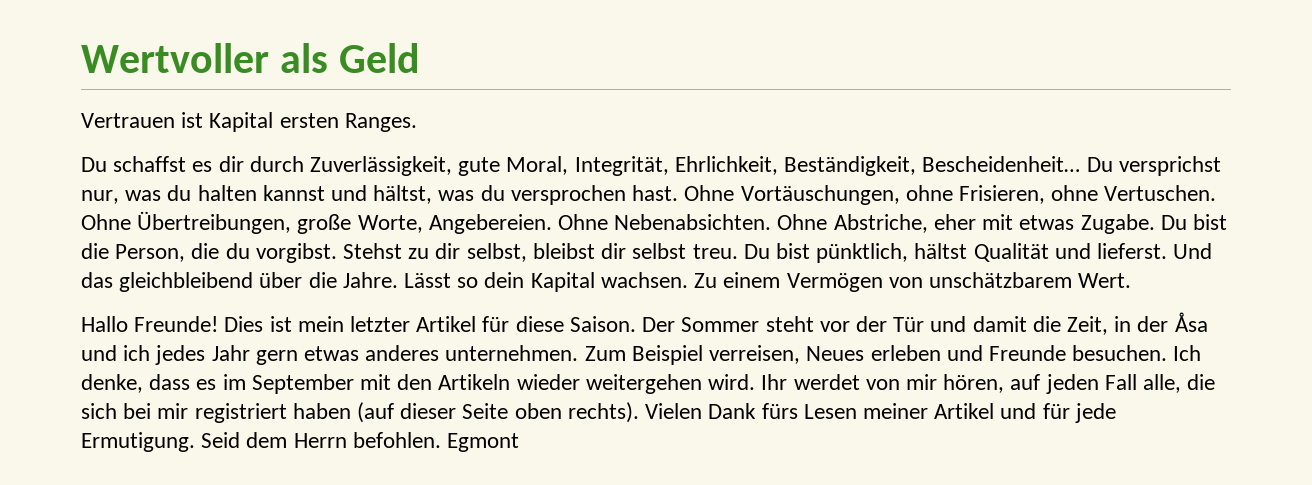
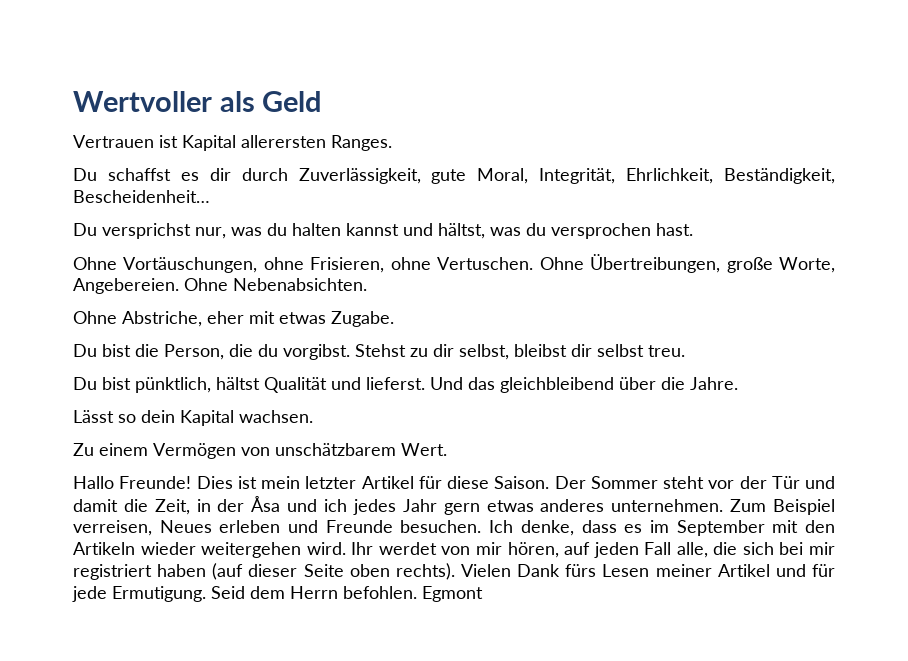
- Vertrauen ist Kapital ersten Ranges.
+ Vertrauen ist Kapital allerersten Ranges.
- Du schaffst es dir durch Zuverlässigkeit, gute Moral, Integrität, Ehrlichkeit, Beständigkeit, Bescheidenheit… Du versprichst nur, was du halten kannst und hältst, was du versprochen hast. Ohne Vortäuschungen, ohne Frisieren, ohne Vertuschen.
+ Du schaffst es dir durch Zuverlässigkeit, gute Moral, Integrität, Ehrlichkeit, Beständigkeit, Bescheidenheit…
+ Du versprichst nur, was du halten kannst und hältst, was du versprochen hast.
+ Ohne Vortäuschungen, ohne Frisieren, ohne Vertuschen.
- Ohne Nebenabsichten. Ohne Abstriche, eher mit etwas Zugabe. Du bist die Person, die du vorgibst.
+ Ohne Nebenabsichten.
+ Ohne Abstriche, eher mit etwas Zugabe.
+ Du bist die Person, die du vorgibst.
- Stehst zu dir selbst, bleibst dir selbst treu. Du bist pünktlich, hältst Qualität und lieferst.
+ Stehst zu dir selbst, bleibst dir selbst treu.
+ Du bist pünktlich, hältst Qualität und lieferst.
- Und das gleichbleibend über die Jahre. Lässt so dein Kapital wachsen. Zu einem Vermögen von unschätzbarem Wert.
+ Und das gleichbleibend über die Jahre.
+ Lässt so dein Kapital wachsen.
+ Zu einem Vermögen von unschätzbarem Wert.

